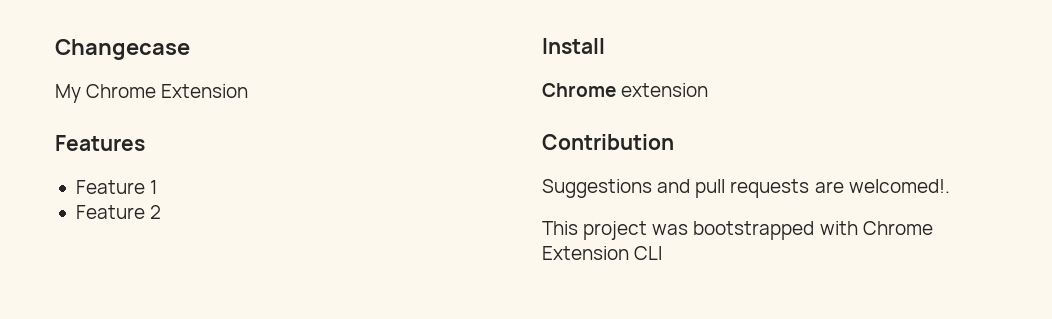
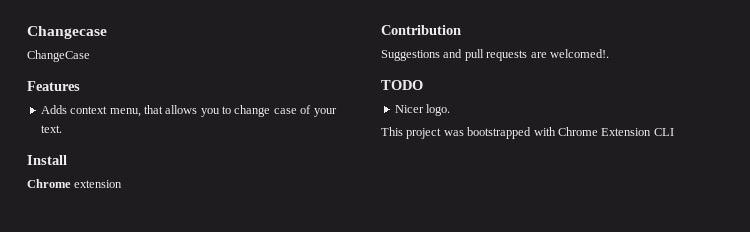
- My Chrome Extension
+ ChangeCase
  Features
- Feature 1
- Feature 2
+ Adds context menu, that allows you to change case of your text.
+ TODO
+ Nicer logo.

